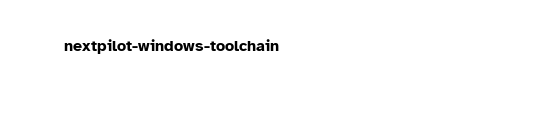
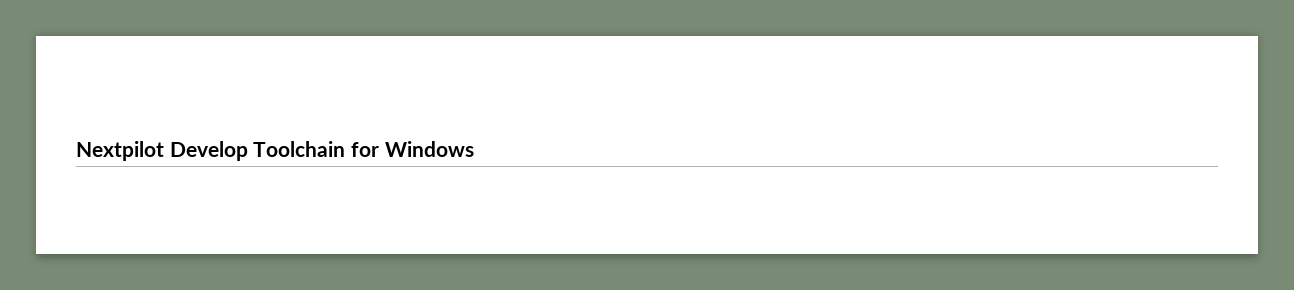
- nextpilot-windows-toolchain
+ Nextpilot Develop Toolchain for Windows

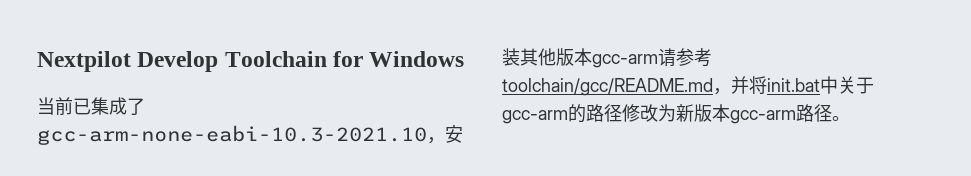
+ 当前已集成了gcc-arm-none-eabi-10.3-2021.10，安装其他版本gcc-arm请参考toolchain/gcc/README.md，并将init.bat中关于gcc-arm的路径修改为新版本gcc-arm路径。

